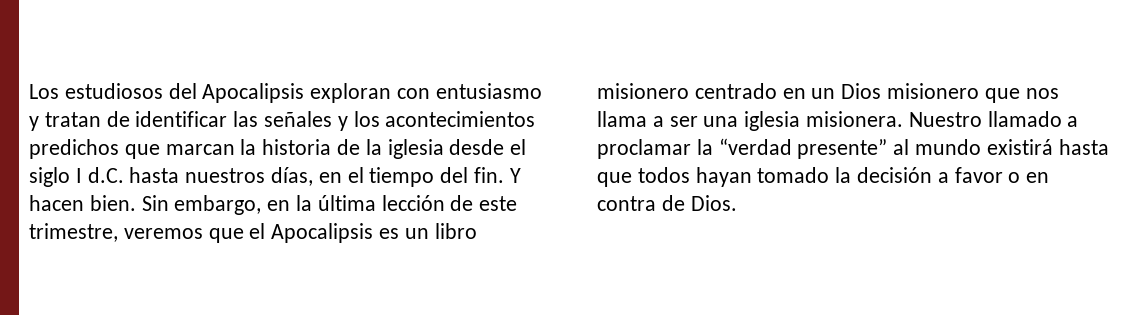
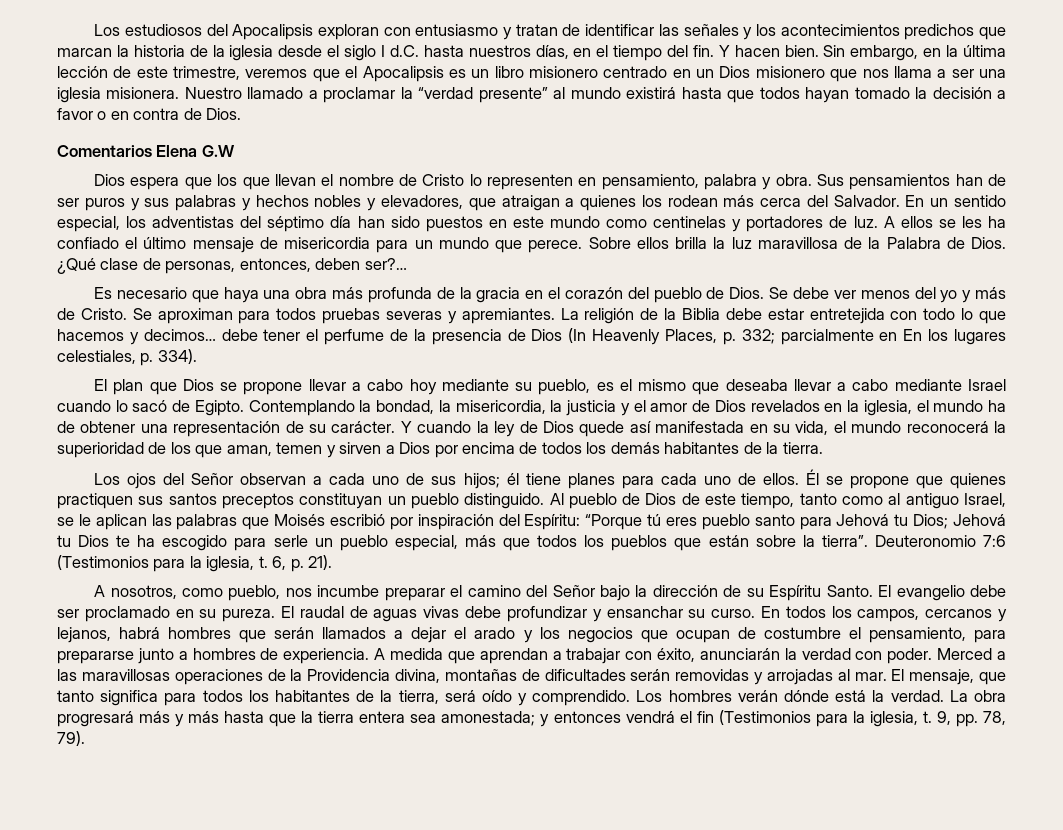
+ Comentarios Elena G.W
+ Dios espera que los que llevan el nombre de Cristo lo representen en pensamiento, palabra y obra. Sus pensamientos han de ser puros y sus palabras y hechos nobles y elevadores, que atraigan a quienes los rodean más cerca del Salvador. En un sentido especial, los adventistas del séptimo día han sido puestos en este mundo como centinelas y portadores de luz. A ellos se les ha confiado el último mensaje de misericordia para un mundo que perece. Sobre ellos brilla la luz maravillosa de la Palabra de Dios. ¿Qué clase de personas, entonces, deben ser?…
+ Es necesario que haya una obra más profunda de la gracia en el corazón del pueblo de Dios. Se debe ver menos del yo y más de Cristo. Se aproximan para todos pruebas severas y apremiantes. La religión de la Biblia debe estar entretejida con todo lo que hacemos y decimos… debe tener el perfume de la presencia de Dios (In Heavenly Places, p. 332; parcialmente en En los lugares celestiales, p. 334).
+ El plan que Dios se propone llevar a cabo hoy mediante su pueblo, es el mismo que deseaba llevar a cabo mediante Israel cuando lo sacó de Egipto. Contemplando la bondad, la misericordia, la justicia y el amor de Dios revelados en la iglesia, el mundo ha de obtener una representación de su carácter. Y cuando la ley de Dios quede así manifestada en su vida, el mundo reconocerá la superioridad de los que aman, temen y sirven a Dios por encima de todos los demás habitantes de la tierra.
+ Los ojos del Señor observan a cada uno de sus hijos; él tiene planes para cada uno de ellos. Él se propone que quienes practiquen sus santos preceptos constituyan un pueblo distinguido. Al pueblo de Dios de este tiempo, tanto como al antiguo Israel, se le aplican las palabras que Moisés escribió por inspiración del Espíritu: “Porque tú eres pueblo santo para Jehová tu Dios; Jehová tu Dios te ha escogido para serle un pueblo especial, más que todos los pueblos que están sobre la tierra”. Deuteronomio 7:6 (Testimonios para la iglesia, t. 6, p. 21).
+ A nosotros, como pueblo, nos incumbe preparar el camino del Señor bajo la dirección de su Espíritu Santo. El evangelio debe ser proclamado en su pureza. El raudal de aguas vivas debe profundizar y ensanchar su curso. En todos los campos, cercanos y lejanos, habrá hombres que serán llamados a dejar el arado y los negocios que ocupan de costumbre el pensamiento, para prepararse junto a hombres de experiencia. A medida que aprendan a trabajar con éxito, anunciarán la verdad con poder. Merced a las maravillosas operaciones de la Providencia divina, montañas de dificultades serán removidas y arrojadas al mar. El mensaje, que tanto significa para todos los habitantes de la tierra, será oído y comprendido. Los hombres verán dónde está la verdad. La obra progresará más y más hasta que la tierra entera sea amonestada; y entonces vendrá el fin (Testimonios para la iglesia, t. 9, pp. 78, 79).

